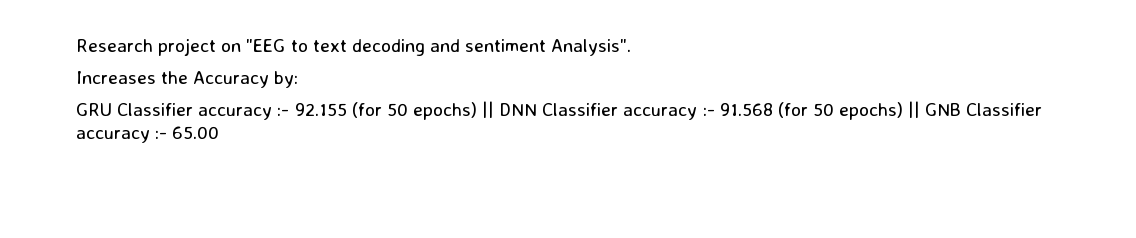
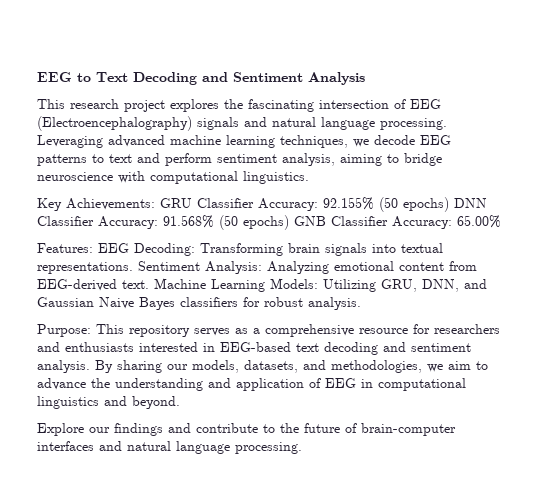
- Research project on "EEG to text decoding and sentiment Analysis".
- Increases the Accuracy by:
- GRU Classifier accuracy :- 92.155 (for 50 epochs) || DNN Classifier accuracy :- 91.568 (for 50 epochs) || GNB Classifier accuracy :- 65.00
+ EEG to Text Decoding and Sentiment Analysis
+ This research project explores the fascinating intersection of EEG (Electroencephalography) signals and natural language processing. Leveraging advanced machine learning techniques, we decode EEG patterns to text and perform sentiment analysis, aiming to bridge neuroscience with computational linguistics.
+ Key Achievements: GRU Classifier Accuracy: 92.155% (50 epochs) DNN Classifier Accuracy: 91.568% (50 epochs) GNB Classifier Accuracy: 65.00%
+ Features: EEG Decoding: Transforming brain signals into textual representations. Sentiment Analysis: Analyzing emotional content from EEG-derived text. Machine Learning Models: Utilizing GRU, DNN, and Gaussian Naive Bayes classifiers for robust analysis.
+ Purpose: This repository serves as a comprehensive resource for researchers and enthusiasts interested in EEG-based text decoding and sentiment analysis. By sharing our models, datasets, and methodologies, we aim to advance the understanding and application of EEG in computational linguistics and beyond.
+ Explore our findings and contribute to the future of brain-computer interfaces and natural language processing.

